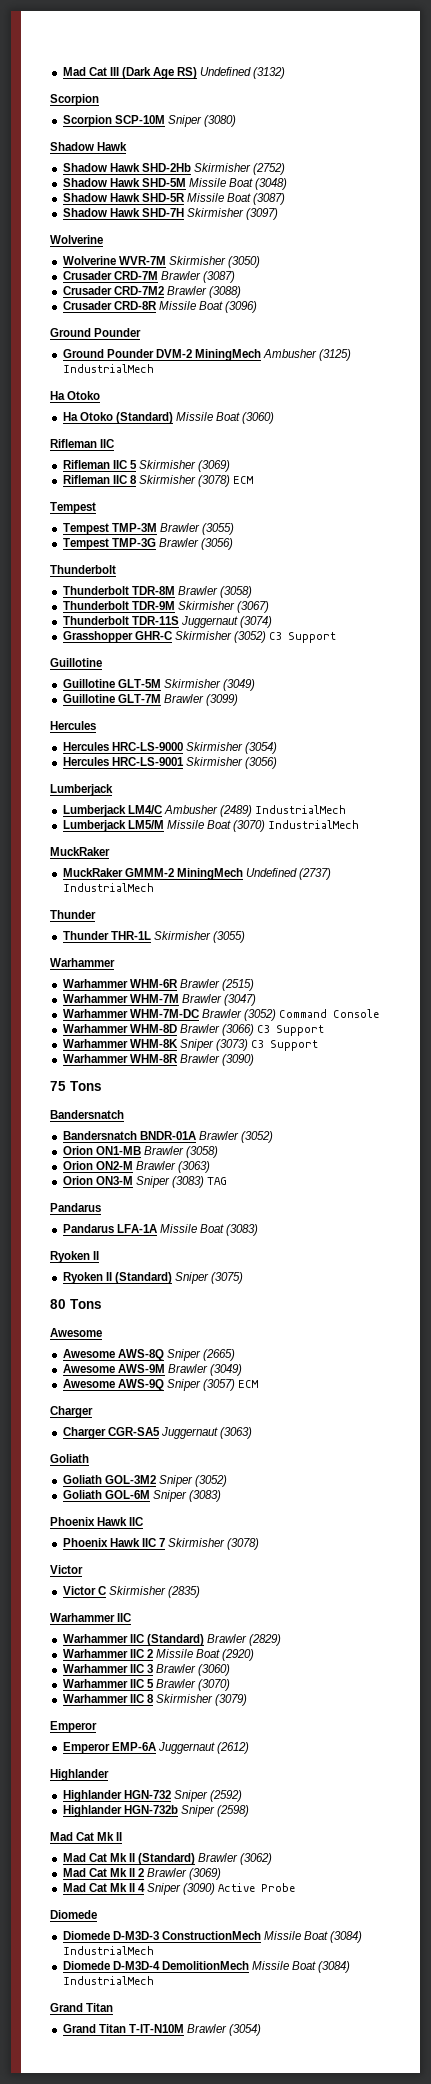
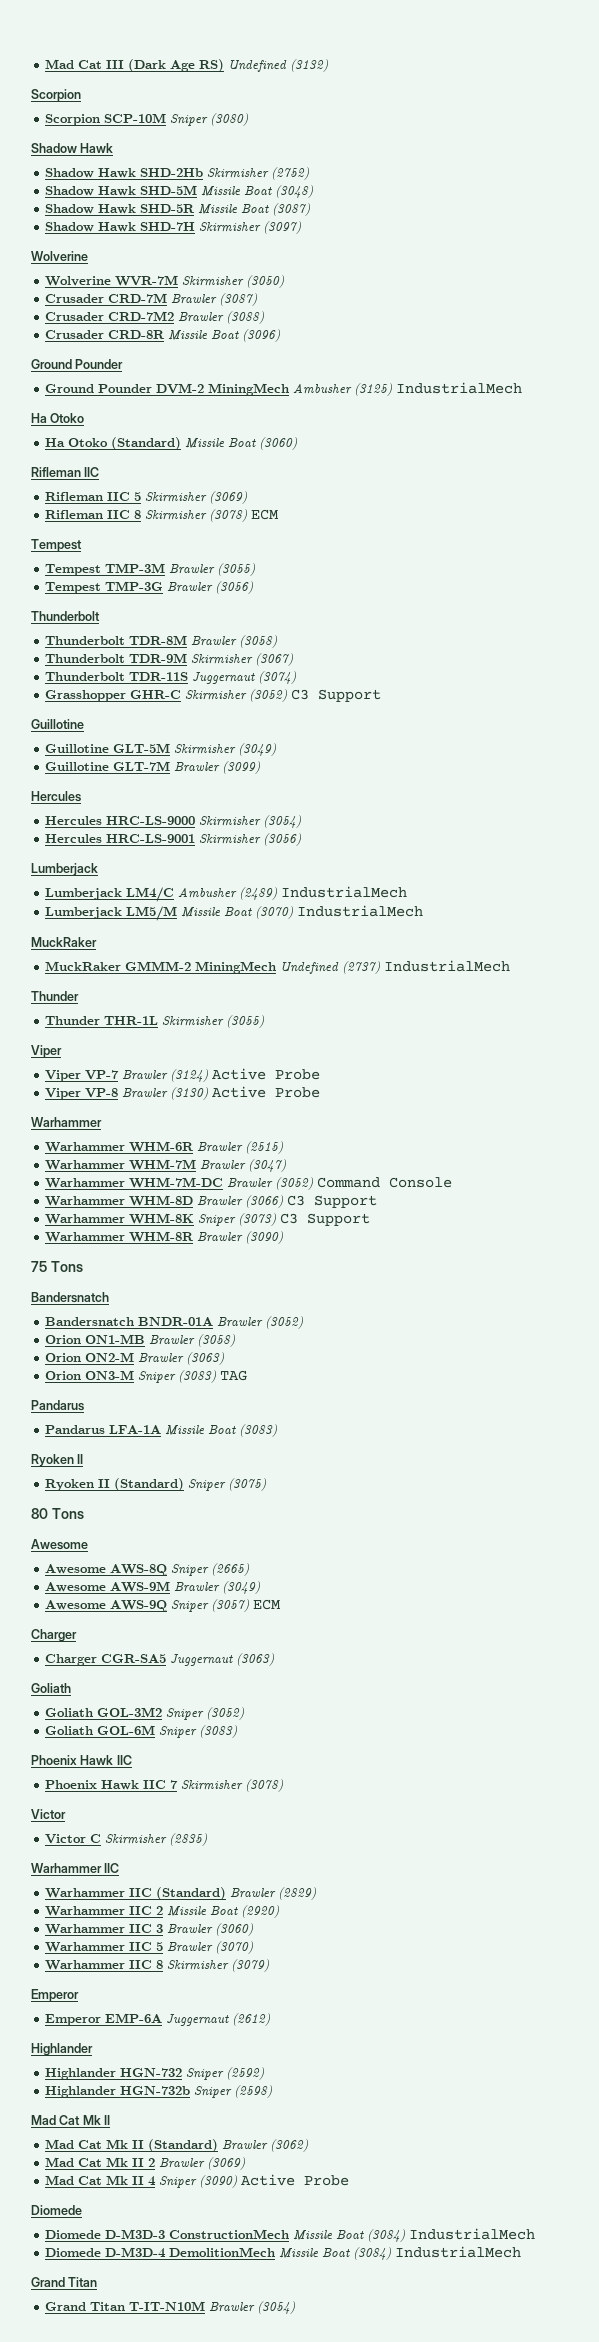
  Thunder THR-1L Skirmisher (3055)
+ Viper
+ Viper VP-7 Brawler (3124) Active Probe
+ Viper VP-8 Brawler (3130) Active Probe

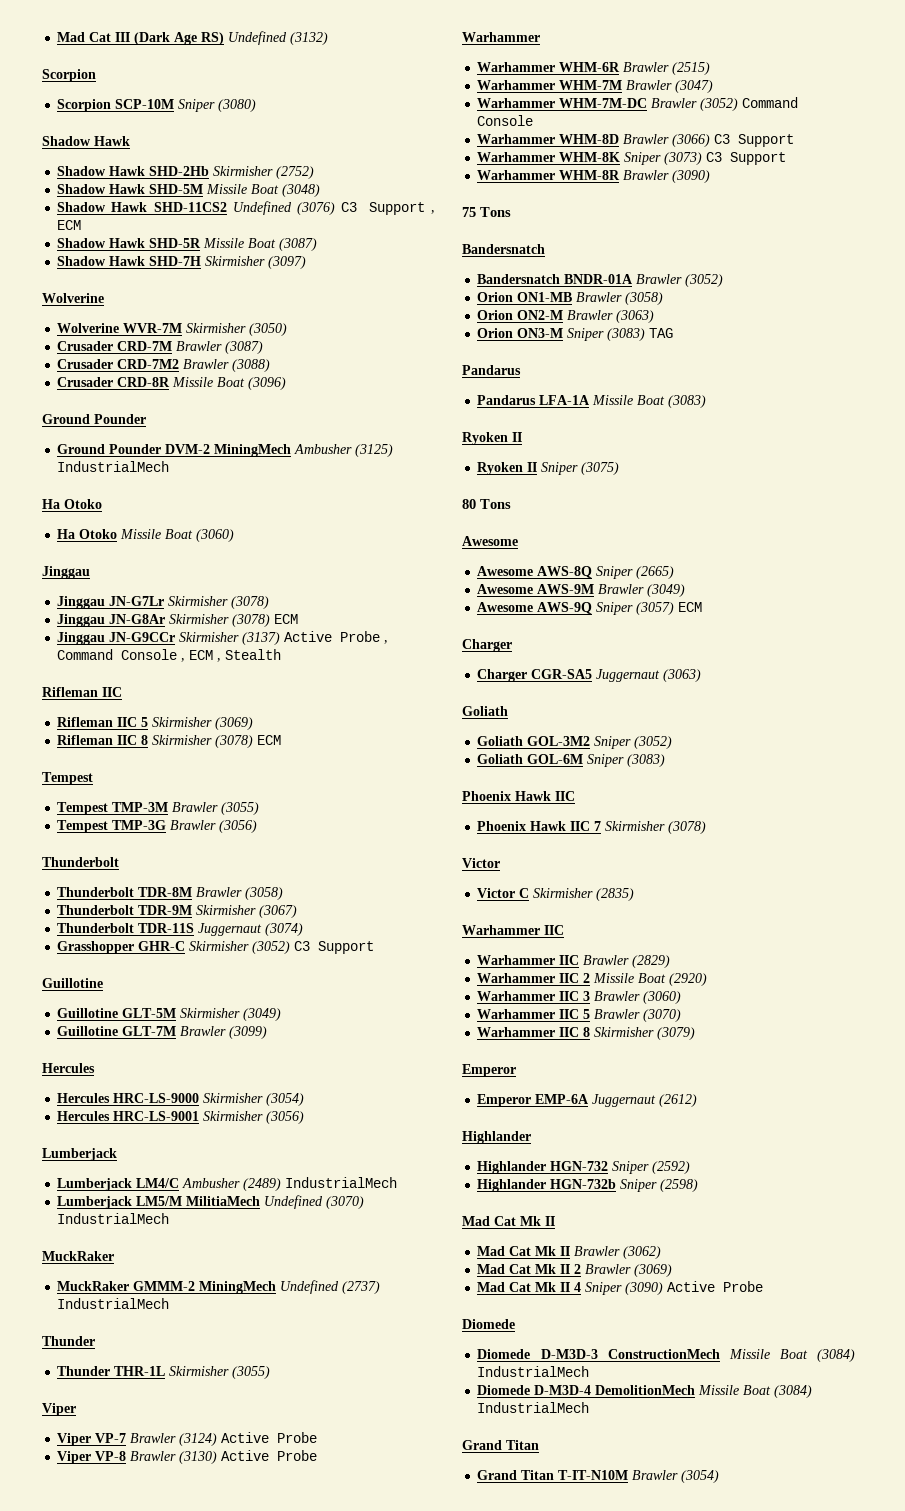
+ Shadow Hawk SHD-11CS2 Undefined (3076) C3 Support , ECM
- Ha Otoko (Standard) Missile Boat (3060)
+ Ha Otoko Missile Boat (3060)
+ Jinggau
+ Jinggau JN-G7Lr Skirmisher (3078)
+ Jinggau JN-G8Ar Skirmisher (3078) ECM
+ Jinggau JN-G9CCr Skirmisher (3137) Active Probe , Command Console , ECM , Stealth
- Lumberjack LM5/M Missile Boat (3070) IndustrialMech
+ Lumberjack LM5/M MilitiaMech Undefined (3070) IndustrialMech
- Ryoken II (Standard) Sniper (3075)
+ Ryoken II Sniper (3075)
- Warhammer IIC (Standard) Brawler (2829)
+ Warhammer IIC Brawler (2829)
- Mad Cat Mk II (Standard) Brawler (3062)
+ Mad Cat Mk II Brawler (3062)

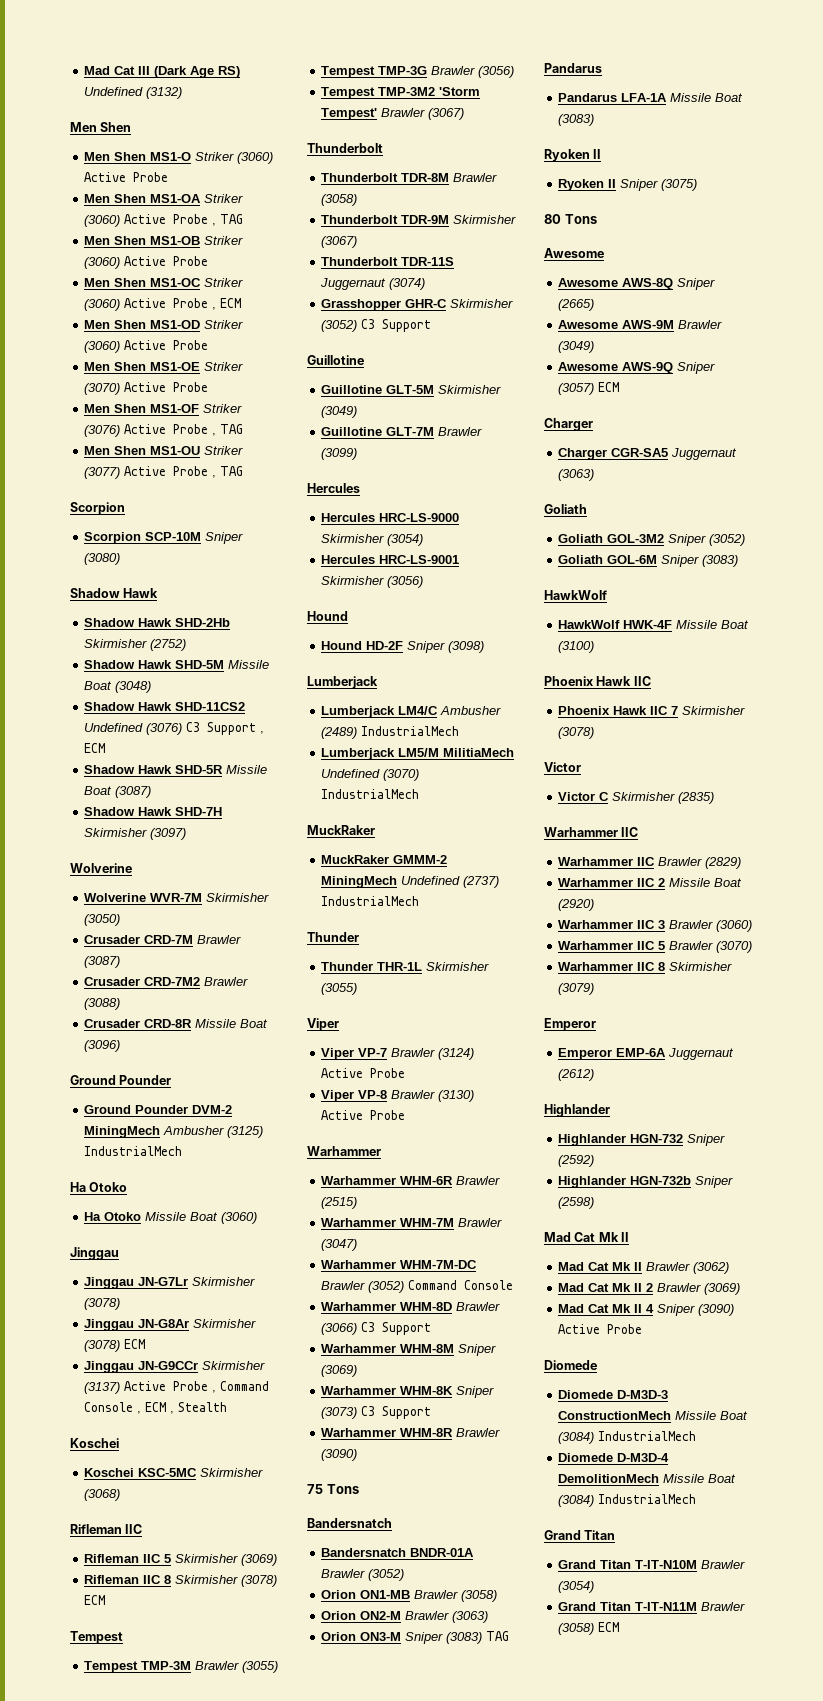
  Mad Cat III (Dark Age RS) Undefined (3132)
+ Men Shen
+ Men Shen MS1-O Striker (3060) Active Probe
+ Men Shen MS1-OA Striker (3060) Active Probe , TAG
+ Men Shen MS1-OB Striker (3060) Active Probe
+ Men Shen MS1-OC Striker (3060) Active Probe , ECM
+ Men Shen MS1-OD Striker (3060) Active Probe
+ Men Shen MS1-OE Striker (3070) Active Probe
+ Men Shen MS1-OF Striker (3076) Active Probe , TAG
+ Men Shen MS1-OU Striker (3077) Active Probe , TAG
  Jinggau JN-G9CCr Skirmisher (3137) Active Probe , Command Console , ECM , Stealth
+ Koschei
+ Koschei KSC-5MC Skirmisher (3068)
+ Tempest TMP-3M2 'Storm Tempest' Brawler (3067)
  Hercules HRC-LS-9001 Skirmisher (3056)
+ Hound
+ Hound HD-2F Sniper (3098)
+ Warhammer WHM-8M Sniper (3069)
  Goliath GOL-6M Sniper (3083)
+ HawkWolf
+ HawkWolf HWK-4F Missile Boat (3100)
+ Grand Titan T-IT-N11M Brawler (3058) ECM

